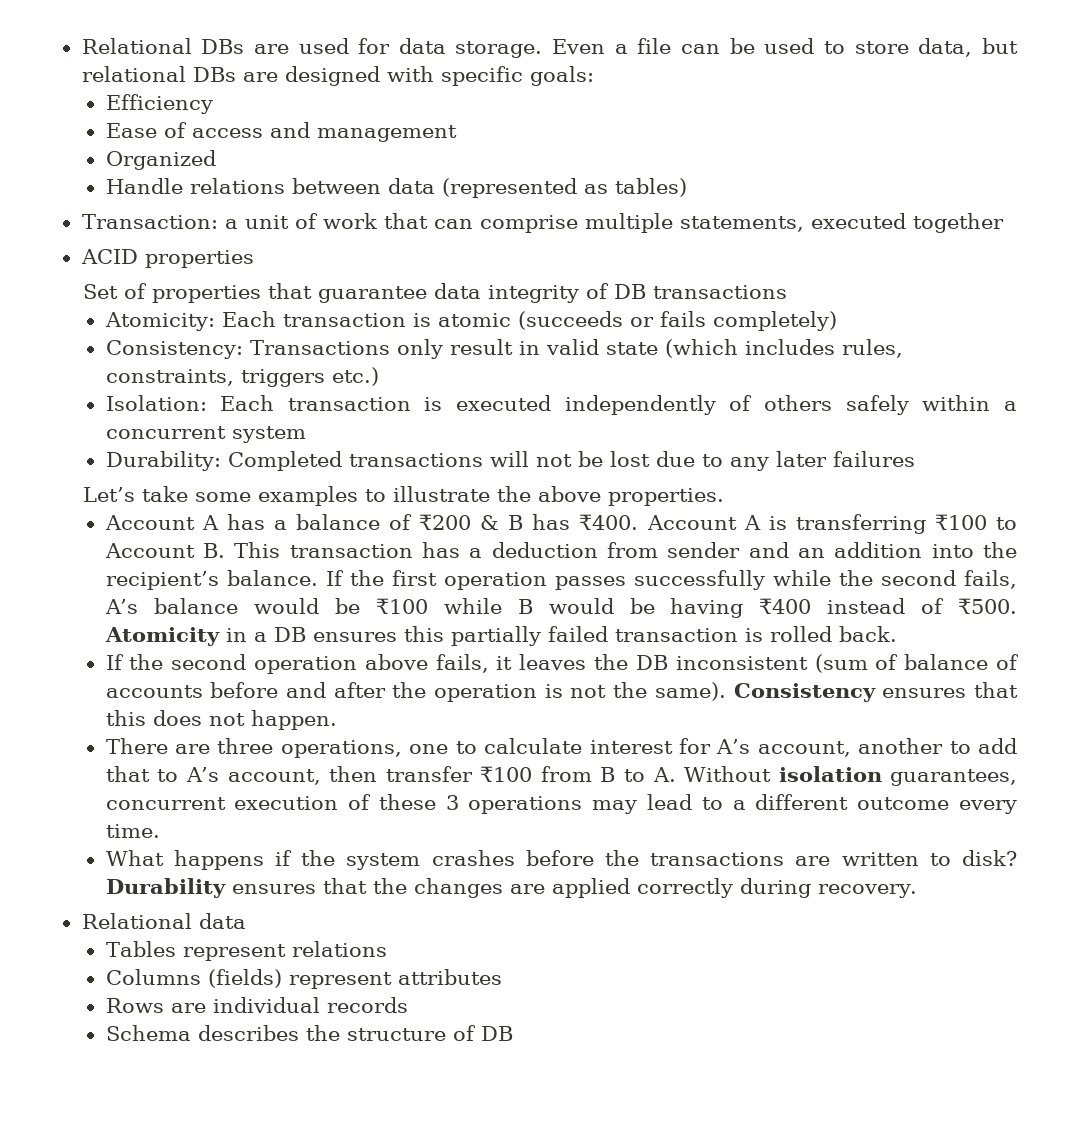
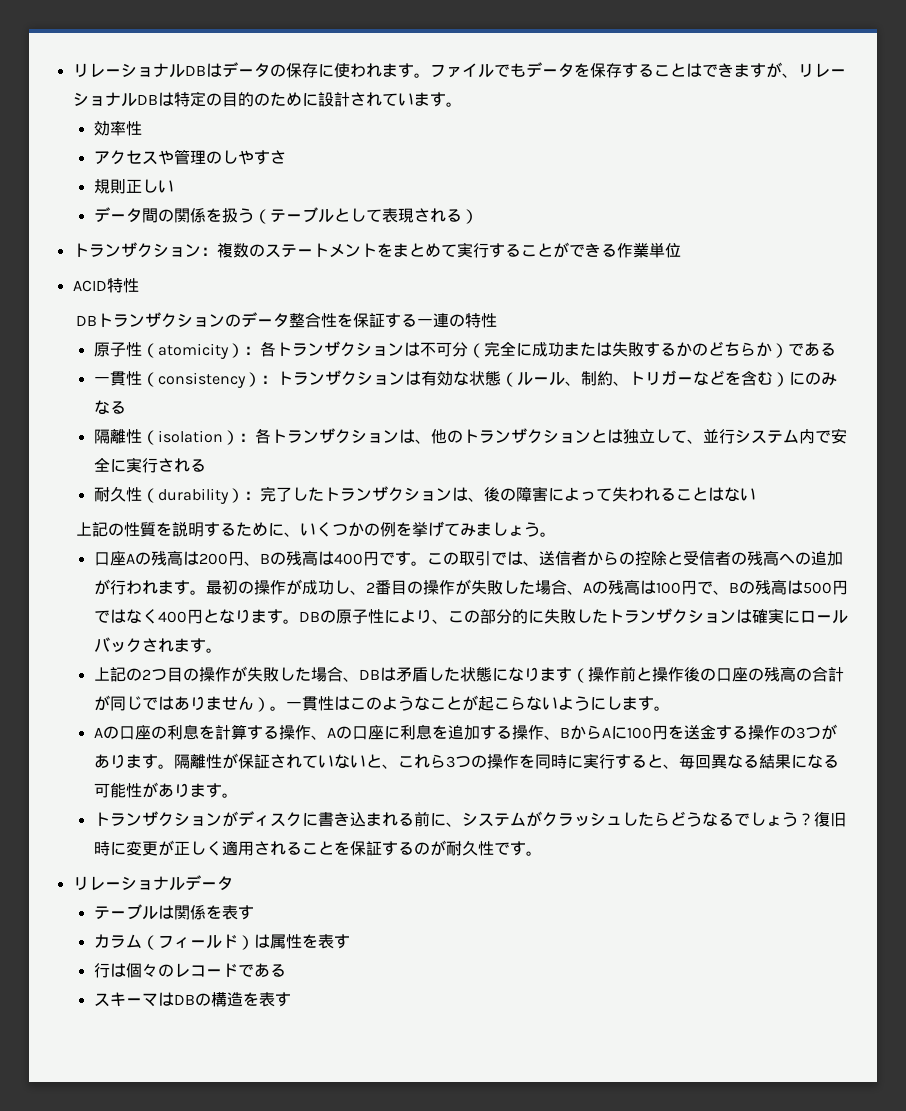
- Relational DBs are used for data storage. Even a file can be used to store data, but relational DBs are designed with specific goals:
- Efficiency
- Ease of access and management
- Organized
- Handle relations between data (represented as tables)
- Transaction: a unit of work that can comprise multiple statements, executed together
- ACID properties
- Set of properties that guarantee data integrity of DB transactions
- Atomicity: Each transaction is atomic (succeeds or fails completely)
- Consistency: Transactions only result in valid state (which includes rules, constraints, triggers etc.)
- Isolation: Each transaction is executed independently of others safely within a concurrent system
- Durability: Completed transactions will not be lost due to any later failures
- Let’s take some examples to illustrate the above properties.
- Account A has a balance of ₹200 & B has ₹400. Account A is transferring ₹100 to Account B. This transaction has a deduction from sender and an addition into the recipient’s balance. If the first operation passes successfully while the second fails, A’s balance would be ₹100 while B would be having ₹400 instead of ₹500. Atomicity in a DB ensures this partially failed transaction is rolled back.
- If the second operation above fails, it leaves the DB inconsistent (sum of balance of accounts before and after the operation is not the same). Consistency ensures that this does not happen.
- There are three operations, one to calculate interest for A’s account, another to add that to A’s account, then transfer ₹100 from B to A. Without isolation guarantees, concurrent execution of these 3 operations may lead to a different outcome every time.
- What happens if the system crashes before the transactions are written to disk? Durability ensures that the changes are applied correctly during recovery.
- Relational data
- Tables represent relations
- Columns (fields) represent attributes
- Rows are individual records
- Schema describes the structure of DB
+ リレーショナルDBはデータの保存に使われます。ファイルでもデータを保存することはできますが、リレーショナルDBは特定の目的のために設計されています。
+ 効率性
+ アクセスや管理のしやすさ
+ 規則正しい
+ データ間の関係を扱う（テーブルとして表現される）
+ トランザクション：複数のステートメントをまとめて実行することができる作業単位
+ ACID特性
+ DBトランザクションのデータ整合性を保証する一連の特性
+ 原子性（atomicity）：各トランザクションは不可分（完全に成功または失敗するかのどちらか）である
+ 一貫性（consistency）：トランザクションは有効な状態（ルール、制約、トリガーなどを含む）にのみなる
+ 隔離性（isolation）：各トランザクションは、他のトランザクションとは独立して、並行システム内で安全に実行される
+ 耐久性（durability）：完了したトランザクションは、後の障害によって失われることはない
+ 上記の性質を説明するために、いくつかの例を挙げてみましょう。
+ 口座Aの残高は200円、Bの残高は400円です。この取引では、送信者からの控除と受信者の残高への追加が行われます。最初の操作が成功し、2番目の操作が失敗した場合、Aの残高は100円で、Bの残高は500円ではなく400円となります。DBの原子性により、この部分的に失敗したトランザクションは確実にロールバックされます。
+ 上記の2つ目の操作が失敗した場合、DBは矛盾した状態になります（操作前と操作後の口座の残高の合計が同じではありません）。一貫性はこのようなことが起こらないようにします。
+ Aの口座の利息を計算する操作、Aの口座に利息を追加する操作、BからAに100円を送金する操作の3つがあります。隔離性が保証されていないと、これら3つの操作を同時に実行すると、毎回異なる結果になる可能性があります。
+ トランザクションがディスクに書き込まれる前に、システムがクラッシュしたらどうなるでしょう？復旧時に変更が正しく適用されることを保証するのが耐久性です。
+ リレーショナルデータ
+ テーブルは関係を表す
+ カラム（フィールド）は属性を表す
+ 行は個々のレコードである
+ スキーマはDBの構造を表す

